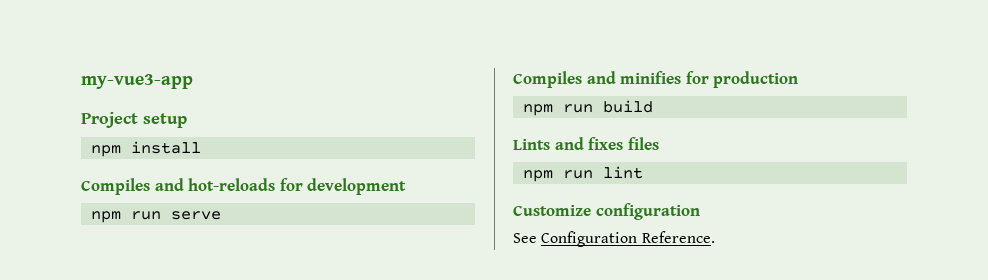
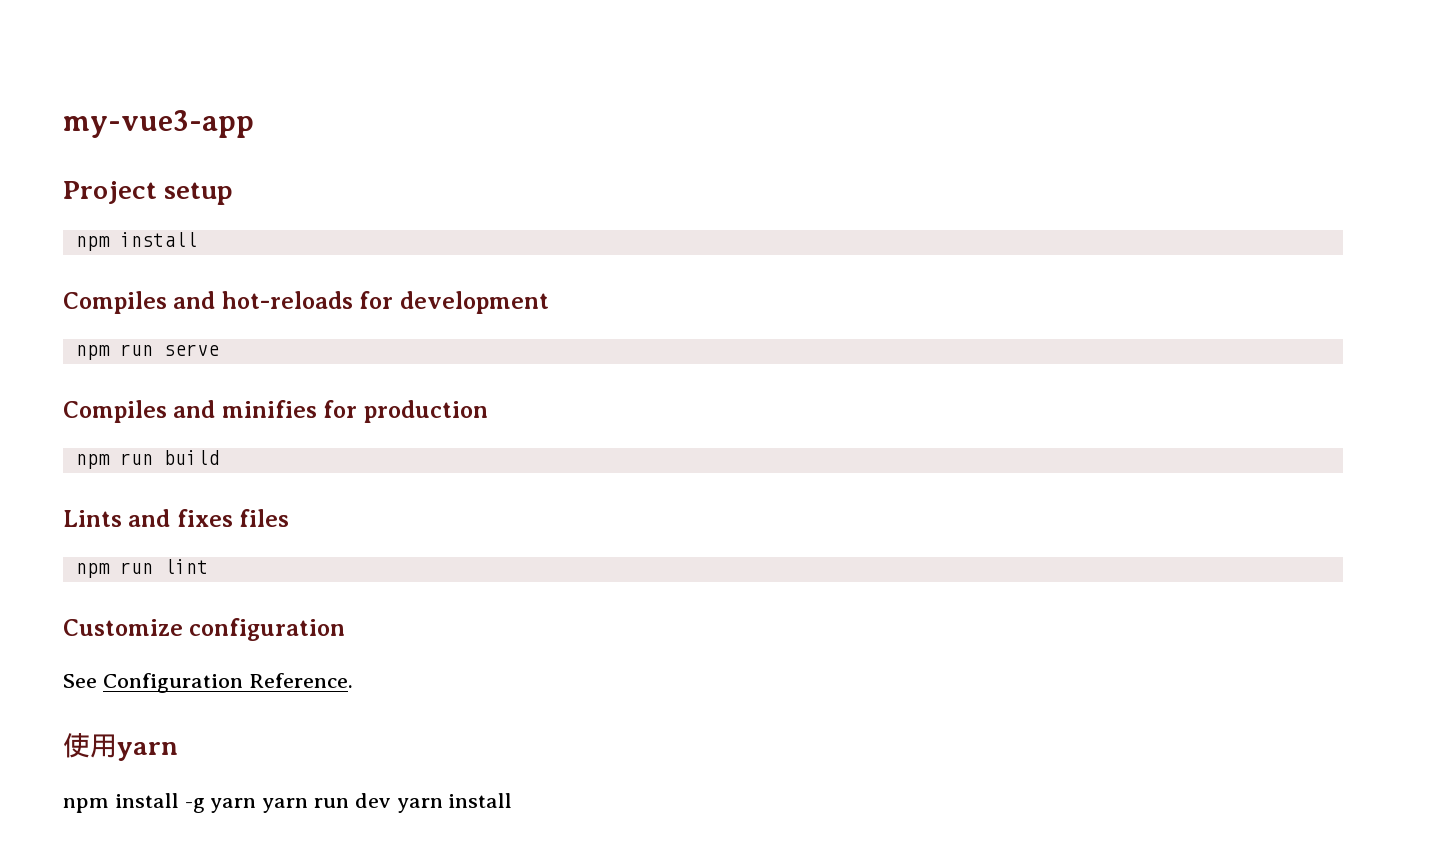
+ 使用yarn
+ npm install -g yarn yarn run dev yarn install

